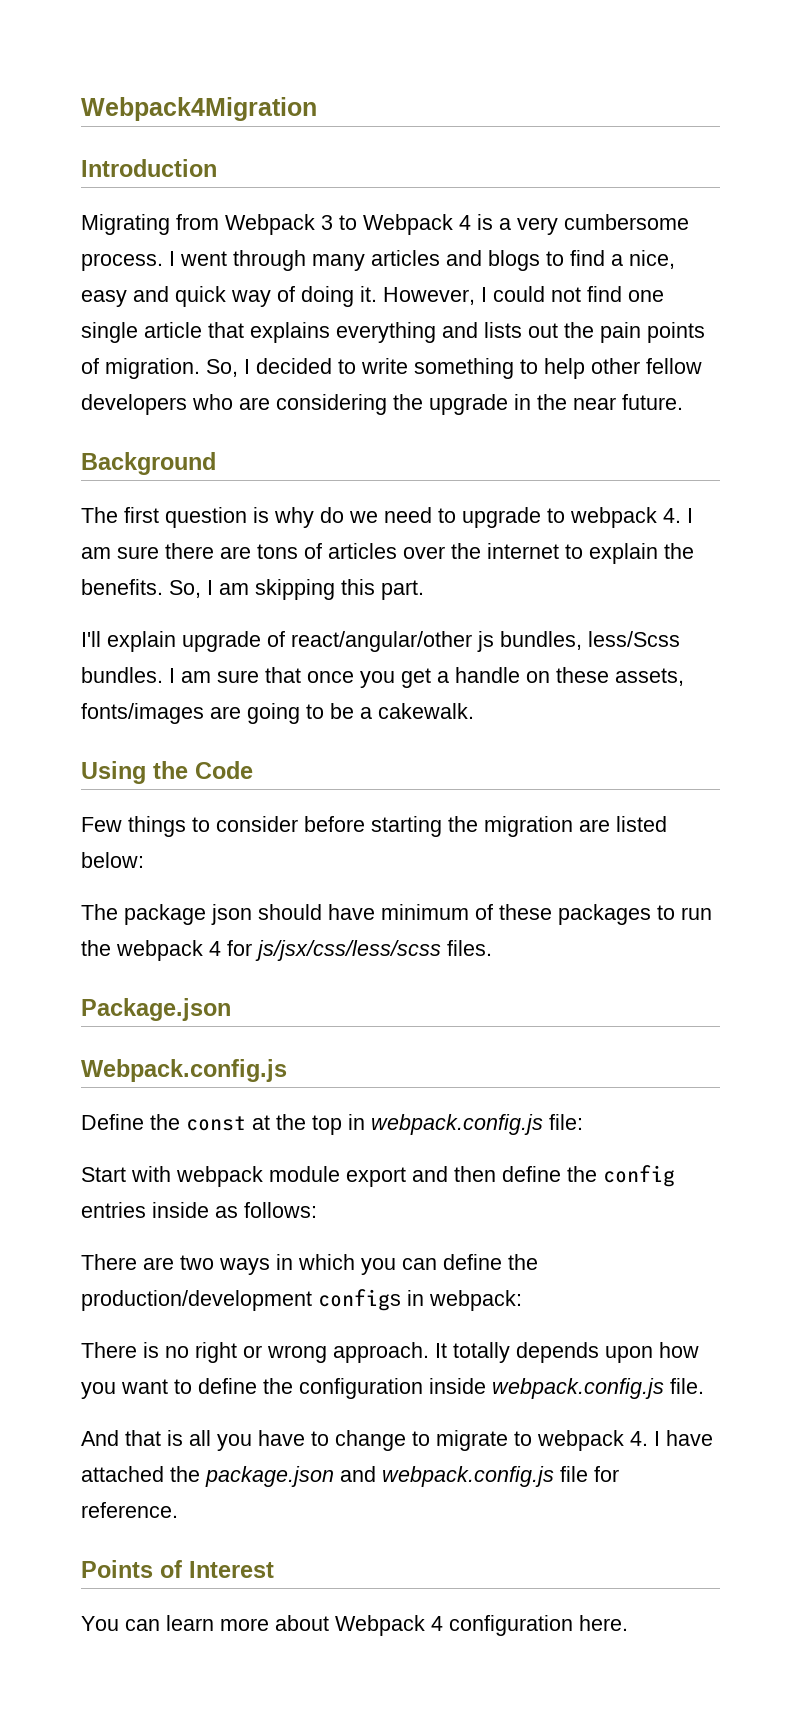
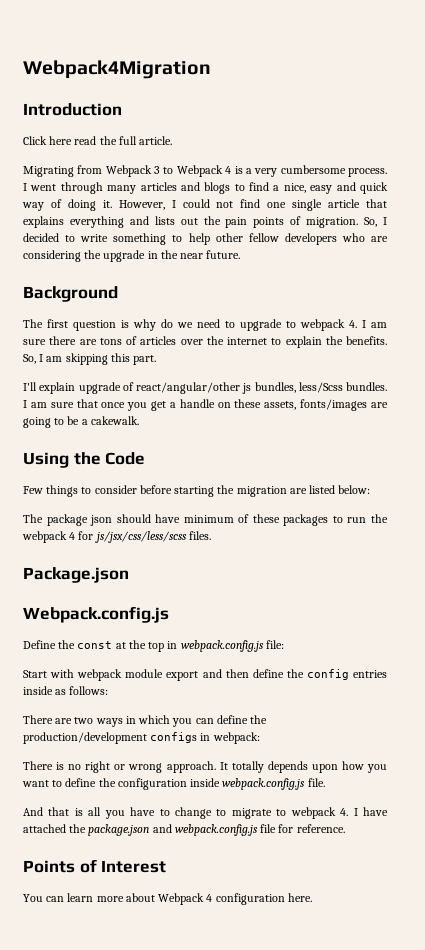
+ Click here read the full article.

